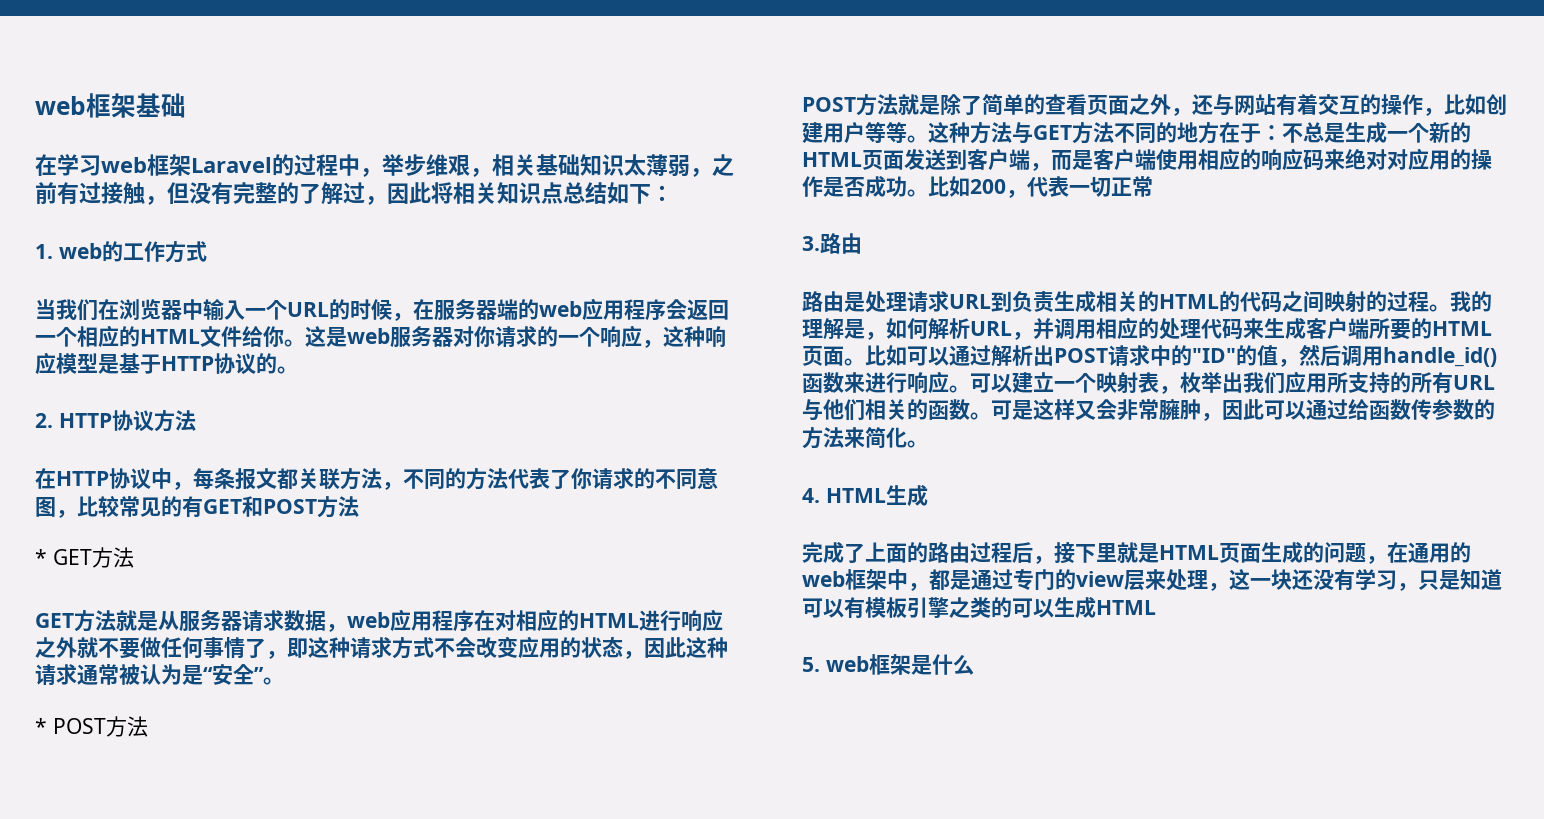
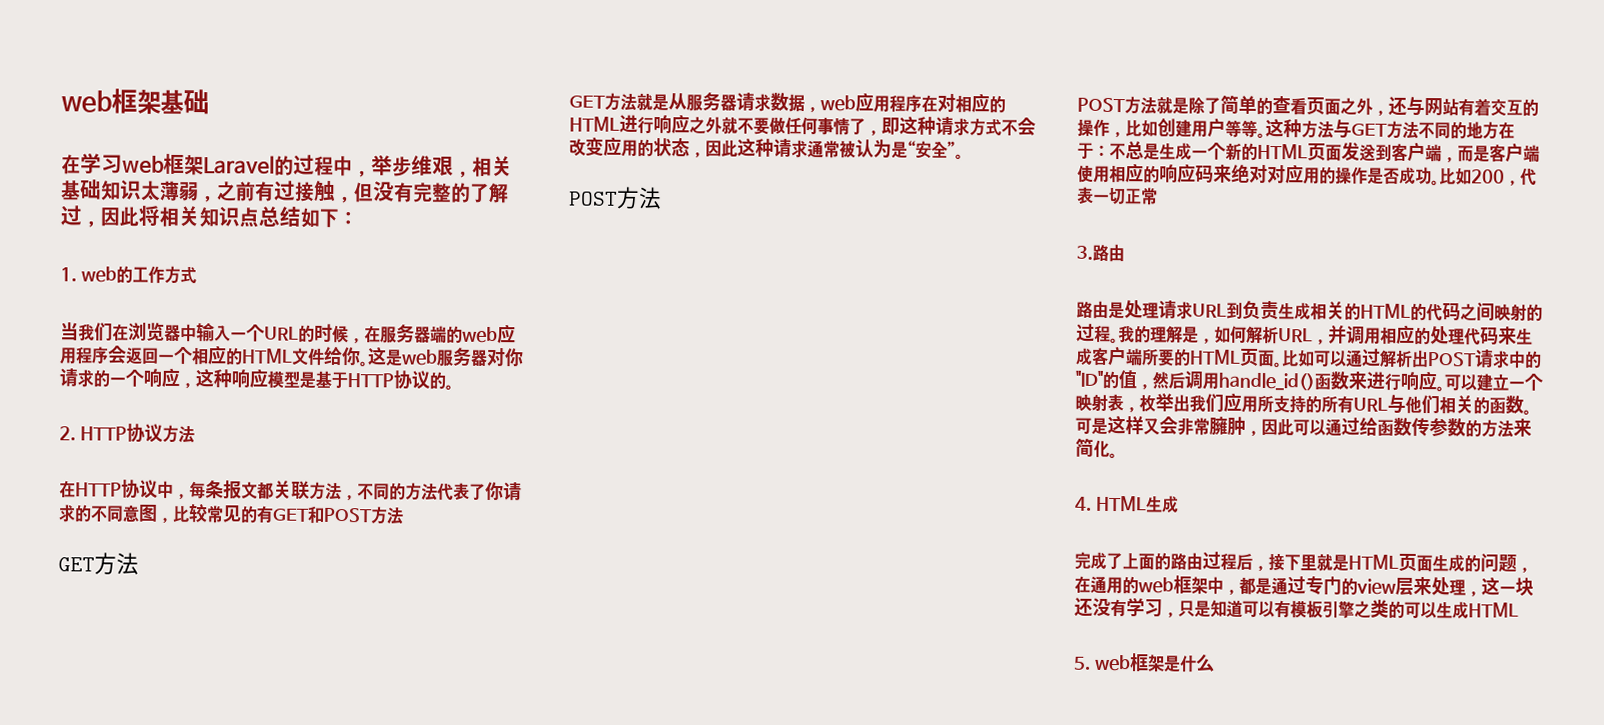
  在HTTP协议中，每条报文都关联方法，不同的方法代表了你请求的不同意图，比较常见的有GET和POST方法
- * GET方法
+ GET方法
  GET方法就是从服务器请求数据，web应用程序在对相应的HTML进行响应之外就不要做任何事情了，即这种请求方式不会改变应用的状态，因此这种请求通常被认为是“安全”。
- * POST方法
+ POST方法

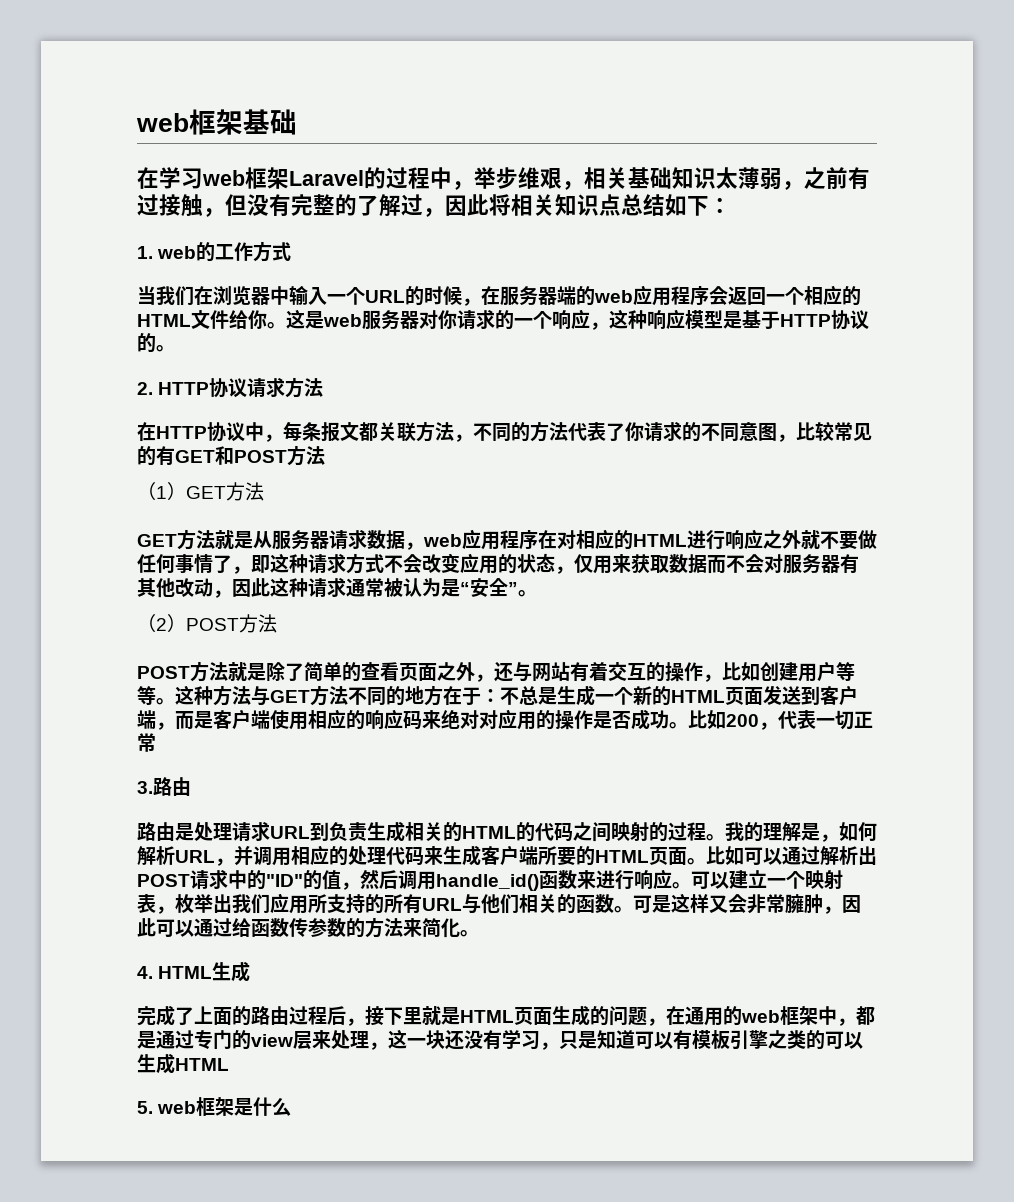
- 2. HTTP协议方法
+ 2. HTTP协议请求方法
  在HTTP协议中，每条报文都关联方法，不同的方法代表了你请求的不同意图，比较常见的有GET和POST方法
- GET方法
+ （1）GET方法
- GET方法就是从服务器请求数据，web应用程序在对相应的HTML进行响应之外就不要做任何事情了，即这种请求方式不会改变应用的状态，因此这种请求通常被认为是“安全”。
- POST方法
+ GET方法就是从服务器请求数据，web应用程序在对相应的HTML进行响应之外就不要做任何事情了，即这种请求方式不会改变应用的状态，仅用来获取数据而不会对服务器有其他改动，因此这种请求通常被认为是“安全”。
+ （2）POST方法

